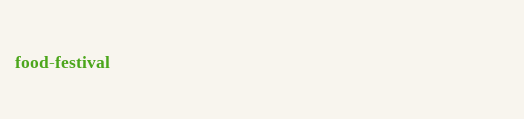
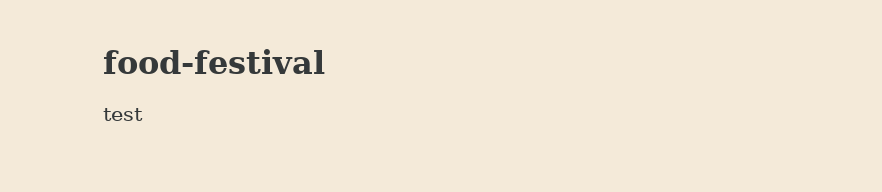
+ test

